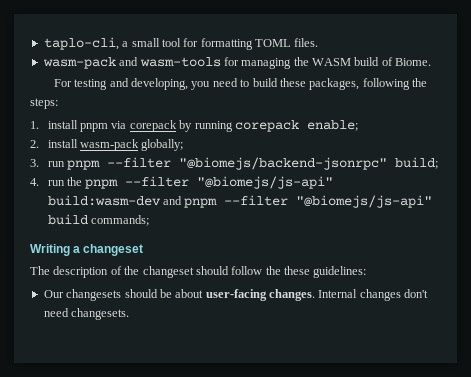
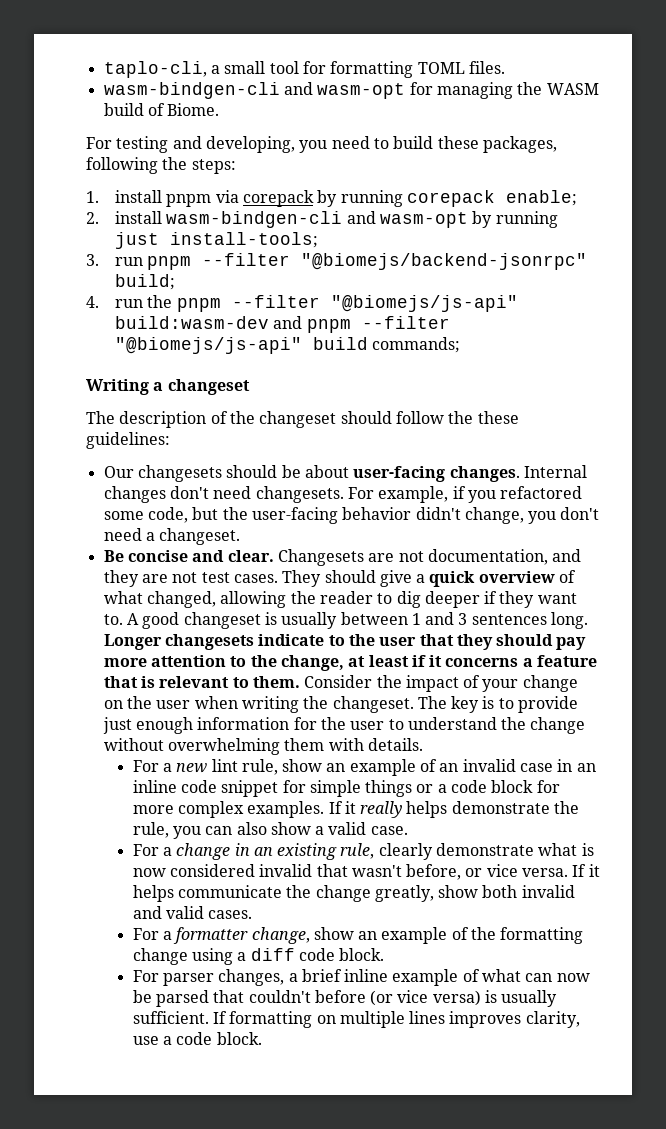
- wasm-pack and wasm-tools for managing the WASM build of Biome.
+ wasm-bindgen-cli and wasm-opt for managing the WASM build of Biome.
- 2. install wasm-pack globally;
+ 2. install wasm-bindgen-cli and wasm-opt by running just install-tools;
+ For example, if you refactored some code, but the user-facing behavior didn't change, you don't need a changeset.
+ Be concise and clear. Changesets are not documentation, and they are not test cases. They should give a quick overview of what changed, allowing the reader to dig deeper if they want to. A good changeset is usually between 1 and 3 sentences long. Longer changesets indicate to the user that they should pay more attention to the change, at least if it concerns a feature that is relevant to them. Consider the impact of your change on the user when writing the changeset. The key is to provide just enough information for the user to understand the change without overwhelming them with details.
+ For a new lint rule, show an example of an invalid case in an inline code snippet for simple things or a code block for more complex examples. If it really helps demonstrate the rule, you can also show a valid case.
+ For a change in an existing rule, clearly demonstrate what is now considered invalid that wasn't before, or vice versa. If it helps communicate the change greatly, show both invalid and valid cases.
+ For a formatter change, show an example of the formatting change using a diff code block.
+ For parser changes, a brief inline example of what can now be parsed that couldn't before (or vice versa) is usually sufficient. If formatting on multiple lines improves clarity, use a code block.

